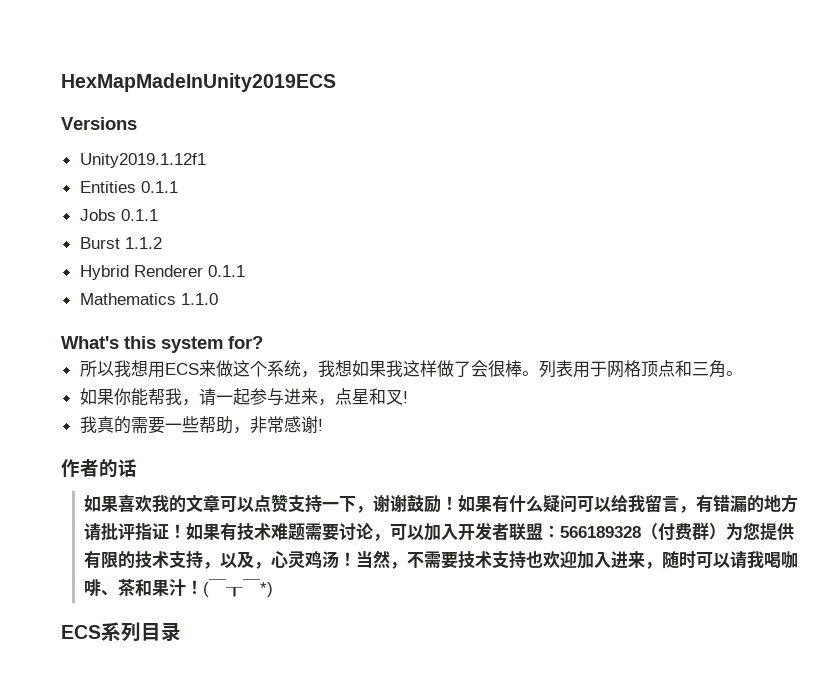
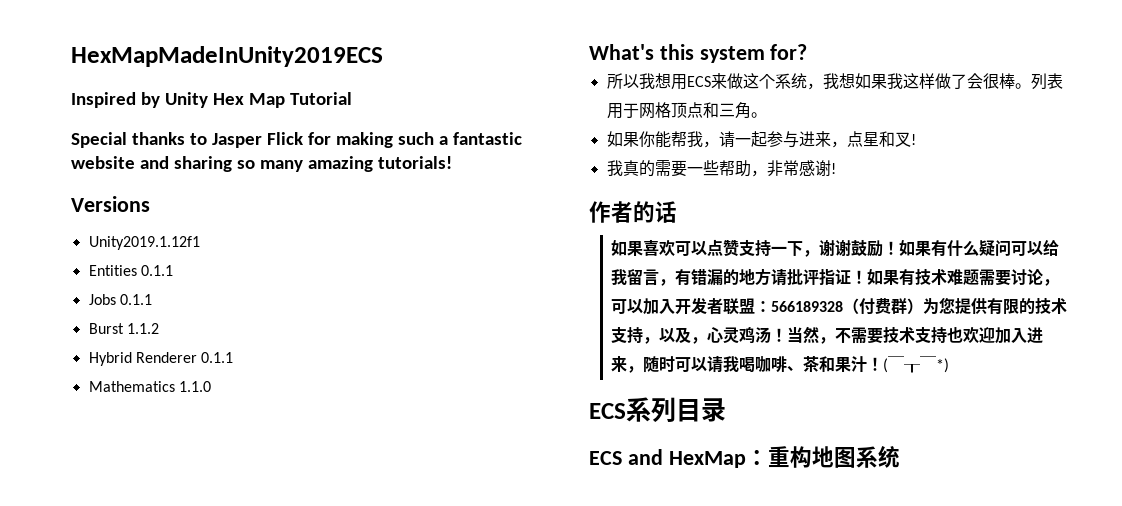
+ Inspired by Unity Hex Map Tutorial
+ Special thanks to Jasper Flick for making such a fantastic website and sharing so many amazing tutorials!
- 如果喜欢我的文章可以点赞支持一下，谢谢鼓励！
+ 如果喜欢可以点赞支持一下，谢谢鼓励！
+ ECS and HexMap：重构地图系统

